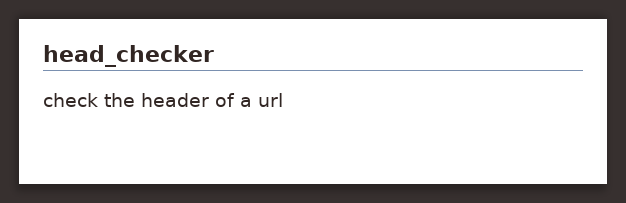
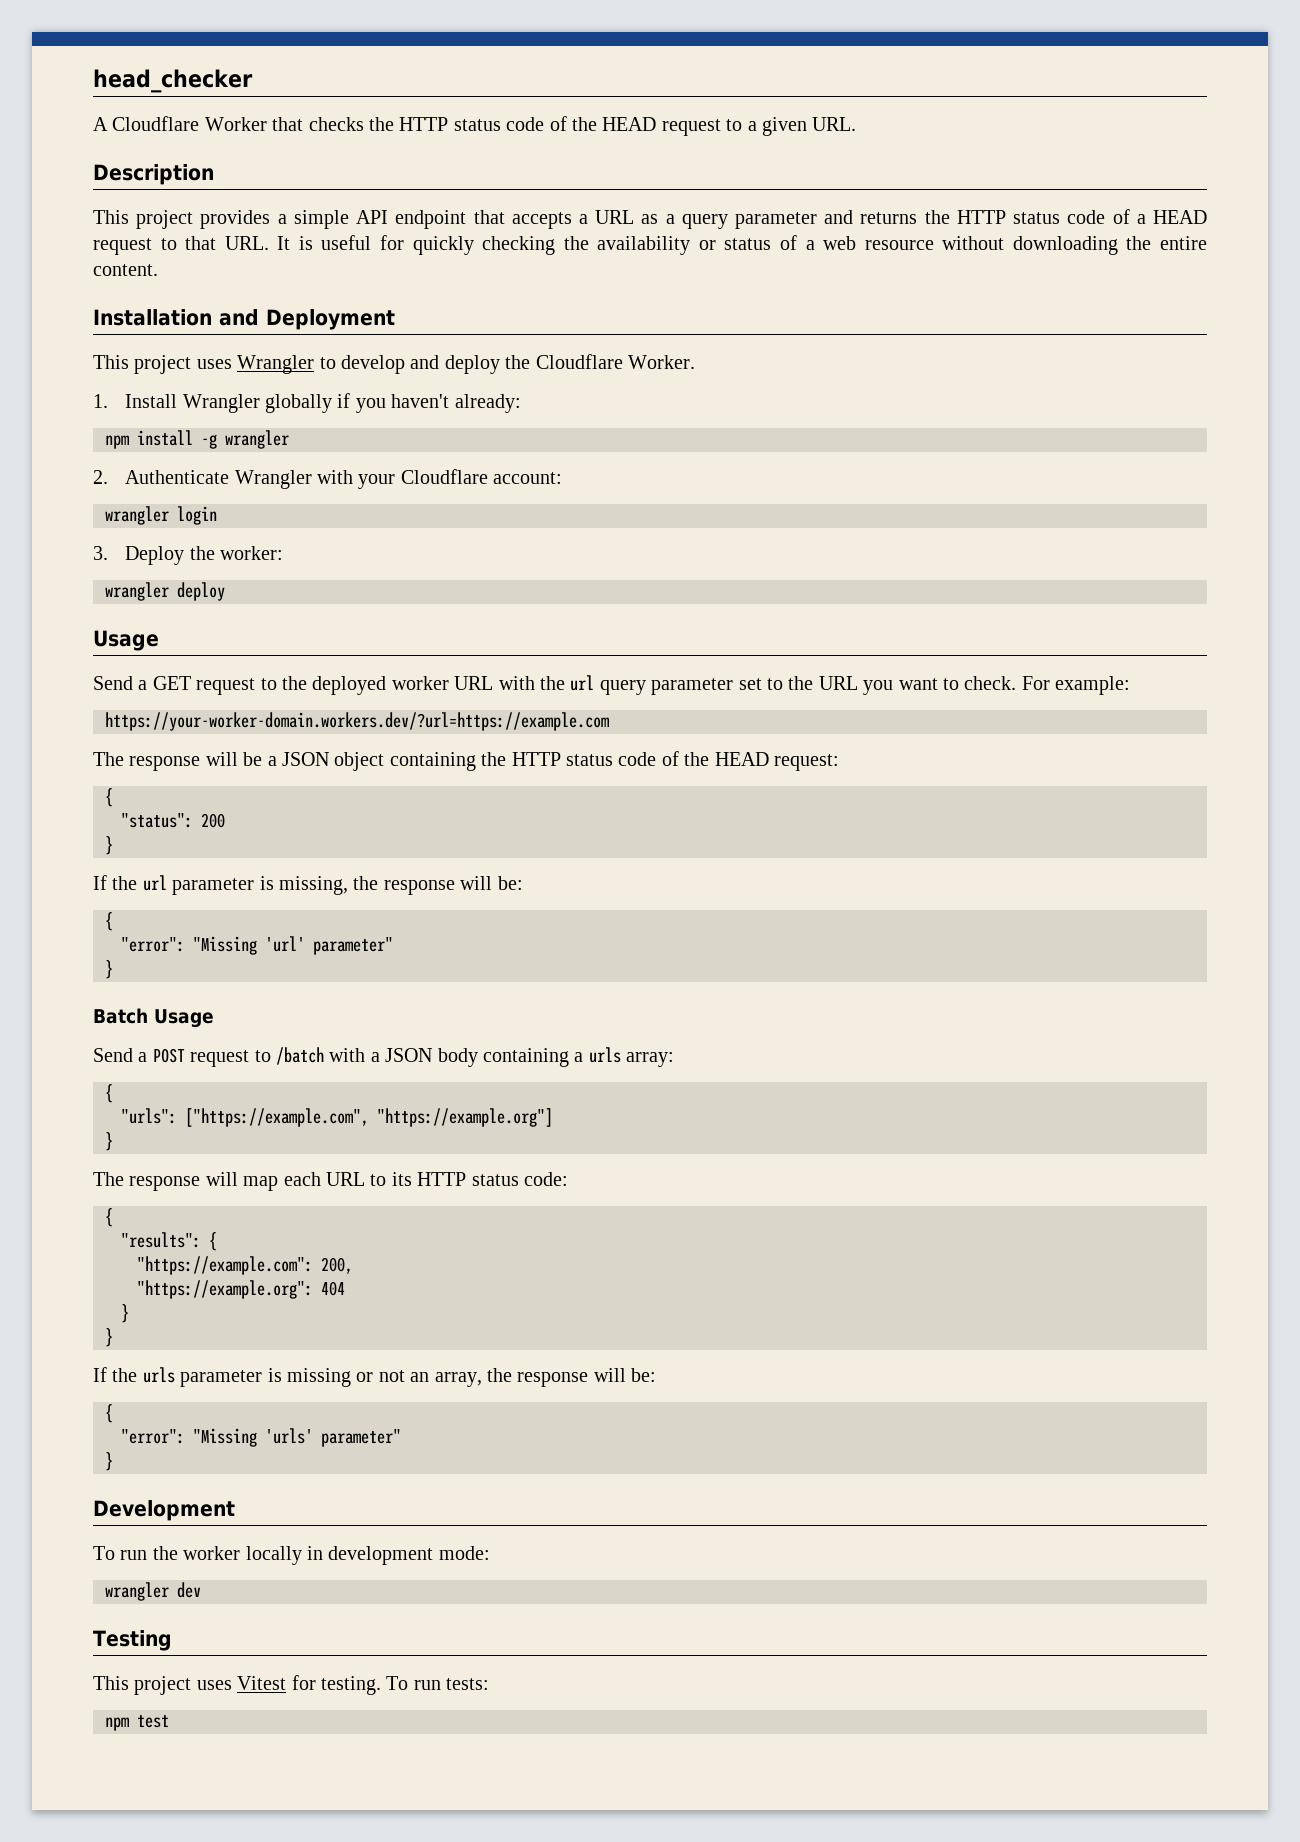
- check the header of a url
+ A Cloudflare Worker that checks the HTTP status code of the HEAD request to a given URL.
+ Description
+ This project provides a simple API endpoint that accepts a URL as a query parameter and returns the HTTP status code of a HEAD request to that URL. It is useful for quickly checking the availability or status of a web resource without downloading the entire content.
+ Installation and Deployment
+ This project uses Wrangler to develop and deploy the Cloudflare Worker.
+ 1. Install Wrangler globally if you haven't already:
+ npm install -g wrangler
+ 2. Authenticate Wrangler with your Cloudflare account:
+ wrangler login
+ 3. Deploy the worker:
+ wrangler deploy
+ Usage
+ Send a GET request to the deployed worker URL with the url query parameter set to the URL you want to check. For example:
+ https://your-worker-domain.workers.dev/?url=https://example.com
+ The response will be a JSON object containing the HTTP status code of the HEAD request:
+ {
+ "status": 200
+ }
+ If the url parameter is missing, the response will be:
+ {
+ "error": "Missing 'url' parameter"
+ }
+ Batch Usage
+ Send a POST request to /batch with a JSON body containing a urls array:
+ {
+ "urls": ["https://example.com", "https://example.org"]
+ }
+ The response will map each URL to its HTTP status code:
+ {
+ "results": {
+ "https://example.com": 200,
+ "https://example.org": 404
+ }
+ }
+ If the urls parameter is missing or not an array, the response will be:
+ {
+ "error": "Missing 'urls' parameter"
+ }
+ Development
+ To run the worker locally in development mode:
+ wrangler dev
+ Testing
+ This project uses Vitest for testing. To run tests:
+ npm test

